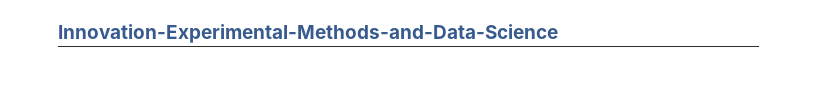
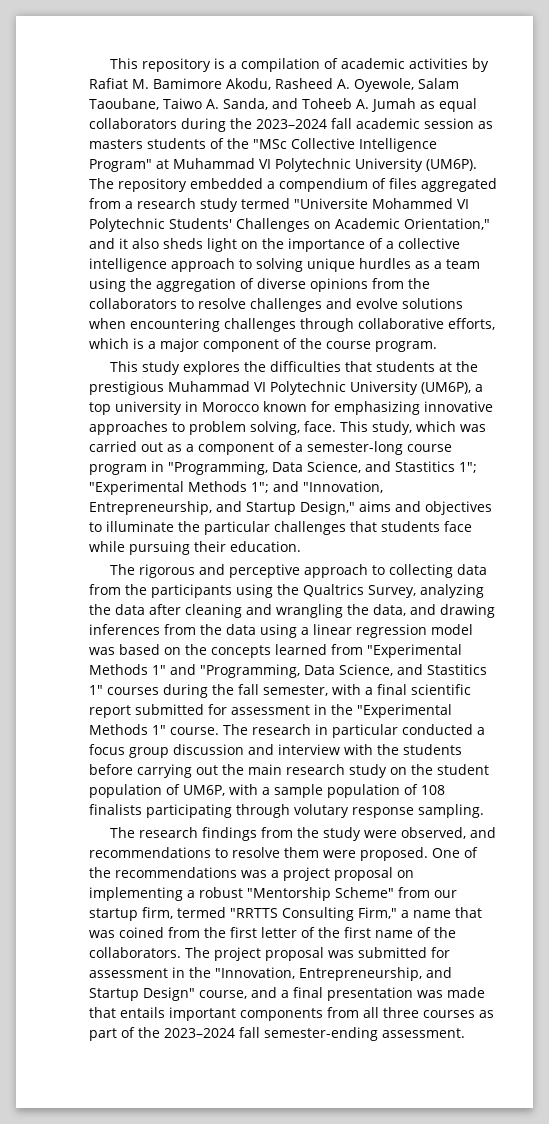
- Innovation-Experimental-Methods-and-Data-Science
+ This repository is a compilation of academic activities by Rafiat M. Bamimore Akodu, Rasheed A. Oyewole, Salam Taoubane, Taiwo A. Sanda, and Toheeb A. Jumah as equal collaborators during the 2023–2024 fall academic session as masters students of the "MSc Collective Intelligence Program" at Muhammad VI Polytechnic University (UM6P). The repository embedded a compendium of files aggregated from a research study termed "Universite Mohammed VI Polytechnic Students' Challenges on Academic Orientation," and it also sheds light on the importance of a collective intelligence approach to solving unique hurdles as a team using the aggregation of diverse opinions from the collaborators to resolve challenges and evolve solutions when encountering challenges through collaborative efforts, which is a major component of the course program.
+ This study explores the difficulties that students at the prestigious Muhammad VI Polytechnic University (UM6P), a top university in Morocco known for emphasizing innovative approaches to problem solving, face. This study, which was carried out as a component of a semester-long course program in "Programming, Data Science, and Stastitics 1"; "Experimental Methods 1"; and "Innovation, Entrepreneurship, and Startup Design," aims and objectives to illuminate the particular challenges that students face while pursuing their education.
+ The rigorous and perceptive approach to collecting data from the participants using the Qualtrics Survey, analyzing the data after cleaning and wrangling the data, and drawing inferences from the data using a linear regression model was based on the concepts learned from "Experimental Methods 1" and "Programming, Data Science, and Stastitics 1" courses during the fall semester, with a final scientific report submitted for assessment in the "Experimental Methods 1" course. The research in particular conducted a focus group discussion and interview with the students before carrying out the main research study on the student population of UM6P, with a sample population of 108 finalists participating through volutary response sampling.
+ The research findings from the study were observed, and recommendations to resolve them were proposed. One of the recommendations was a project proposal on implementing a robust "Mentorship Scheme" from our startup firm, termed "RRTTS Consulting Firm," a name that was coined from the first letter of the first name of the collaborators. The project proposal was submitted for assessment in the "Innovation, Entrepreneurship, and Startup Design" course, and a final presentation was made that entails important components from all three courses as part of the 2023–2024 fall semester-ending assessment.

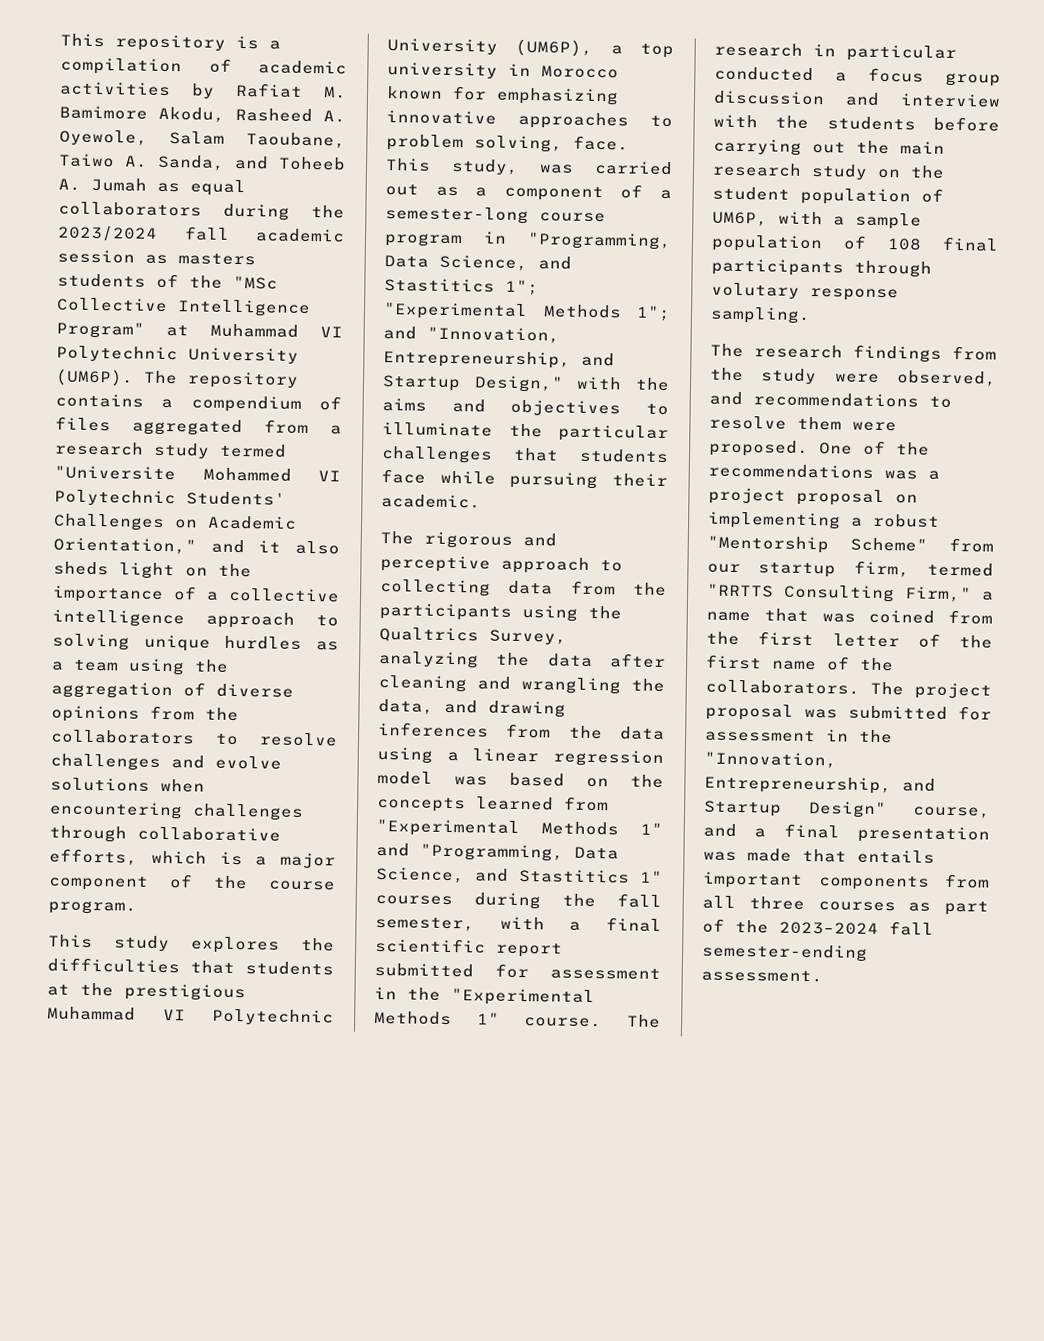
- This repository is a compilation of academic activities by Rafiat M. Bamimore Akodu, Rasheed A. Oyewole, Salam Taoubane, Taiwo A. Sanda, and Toheeb A. Jumah as equal collaborators during the 2023–2024 fall academic session as masters students of the "MSc Collective Intelligence Program" at Muhammad VI Polytechnic University (UM6P).
+ This repository is a compilation of academic activities by Rafiat M. Bamimore Akodu, Rasheed A. Oyewole, Salam Taoubane, Taiwo A. Sanda, and Toheeb A. Jumah as equal collaborators during the 2023/2024 fall academic session as masters students of the "MSc Collective Intelligence Program" at Muhammad VI Polytechnic University (UM6P).
- The repository embedded a compendium of files aggregated from a research study termed "Universite Mohammed VI Polytechnic Students' Challenges on Academic Orientation," and it also sheds light on the importance of a collective intelligence approach to solving unique hurdles as a team using the aggregation of diverse opinions from the collaborators to resolve challenges and evolve solutions when encountering challenges through collaborative efforts, which is a major component of the course program.
+ The repository contains a compendium of files aggregated from a research study termed "Universite Mohammed VI Polytechnic Students' Challenges on Academic Orientation," and it also sheds light on the importance of a collective intelligence approach to solving unique hurdles as a team using the aggregation of diverse opinions from the collaborators to resolve challenges and evolve solutions when encountering challenges through collaborative efforts, which is a major component of the course program.
- This study, which was carried out as a component of a semester-long course program in "Programming, Data Science, and Stastitics 1"; "Experimental Methods 1"; and "Innovation, Entrepreneurship, and Startup Design," aims and objectives to illuminate the particular challenges that students face while pursuing their education.
+ This study, was carried out as a component of a semester-long course program in "Programming, Data Science, and Stastitics 1"; "Experimental Methods 1"; and "Innovation, Entrepreneurship, and Startup Design," with the aims and objectives to illuminate the particular challenges that students face while pursuing their academic.
- The research in particular conducted a focus group discussion and interview with the students before carrying out the main research study on the student population of UM6P, with a sample population of 108 finalists participating through volutary response sampling.
+ The research in particular conducted a focus group discussion and interview with the students before carrying out the main research study on the student population of UM6P, with a sample population of 108 final participants through volutary response sampling.

